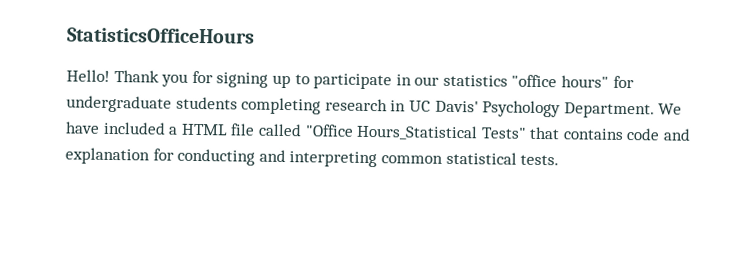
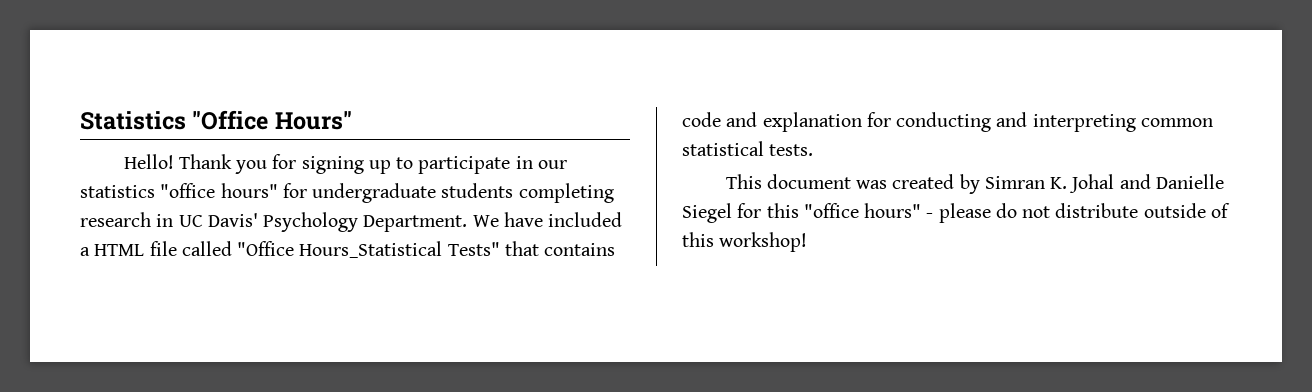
- StatisticsOfficeHours
+ Statistics "Office Hours"
+ This document was created by Simran K. Johal and Danielle Siegel for this "office hours" - please do not distribute outside of this workshop!

